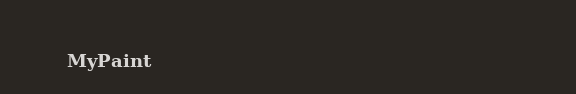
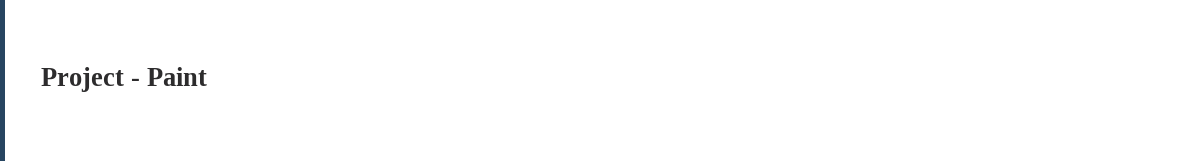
- MyPaint
+ Project - Paint

